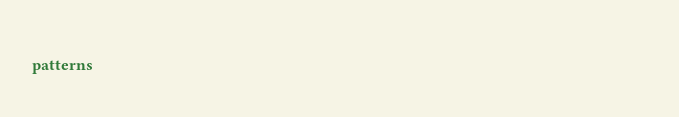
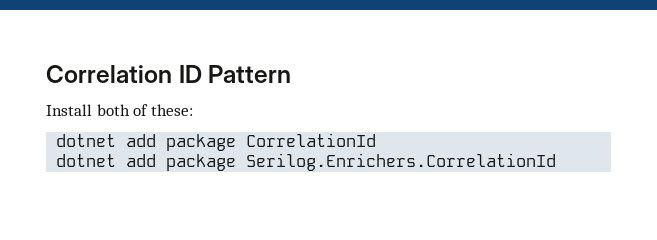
- patterns
+ Correlation ID Pattern
+ Install both of these:
+ dotnet add package CorrelationId
+ dotnet add package Serilog.Enrichers.CorrelationId

